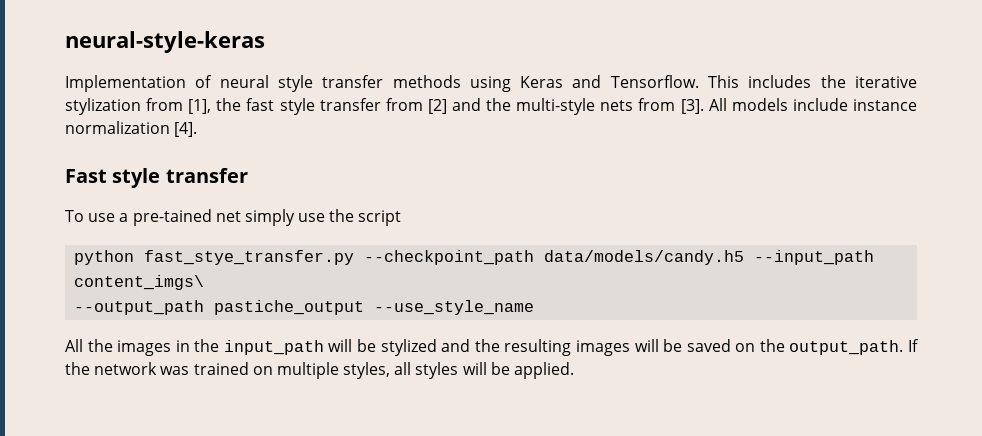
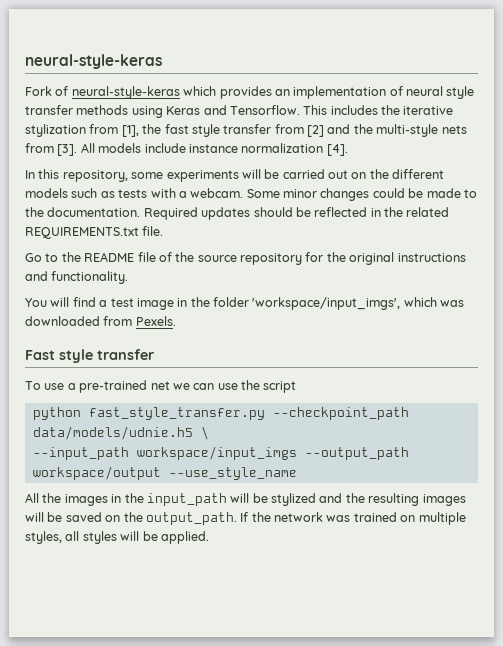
- Implementation of neural style transfer methods using Keras and Tensorflow.
+ Fork of neural-style-keras which provides an implementation of neural style transfer methods using Keras and Tensorflow.
+ In this repository, some experiments will be carried out on the different models such as tests with a webcam. Some minor changes could be made to the documentation. Required updates should be reflected in the related REQUIREMENTS.txt file.
+ Go to the README file of the source repository for the original instructions and functionality.
+ You will find a test image in the folder 'workspace/input_imgs', which was downloaded from Pexels.
- To use a pre-tained net simply use the script
+ To use a pre-trained net we can use the script
- python fast_stye_transfer.py --checkpoint_path data/models/candy.h5 --input_path content_imgs\
- --output_path pastiche_output --use_style_name
+ python fast_style_transfer.py --checkpoint_path data/models/udnie.h5 \
+ --input_path workspace/input_imgs --output_path workspace/output --use_style_name

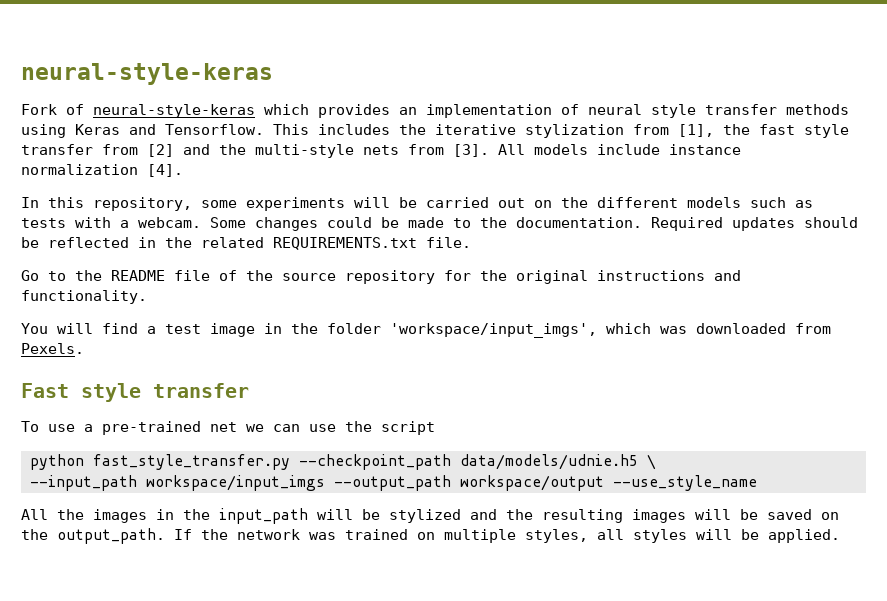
- Some minor changes could be made to the documentation.
+ Some changes could be made to the documentation.

